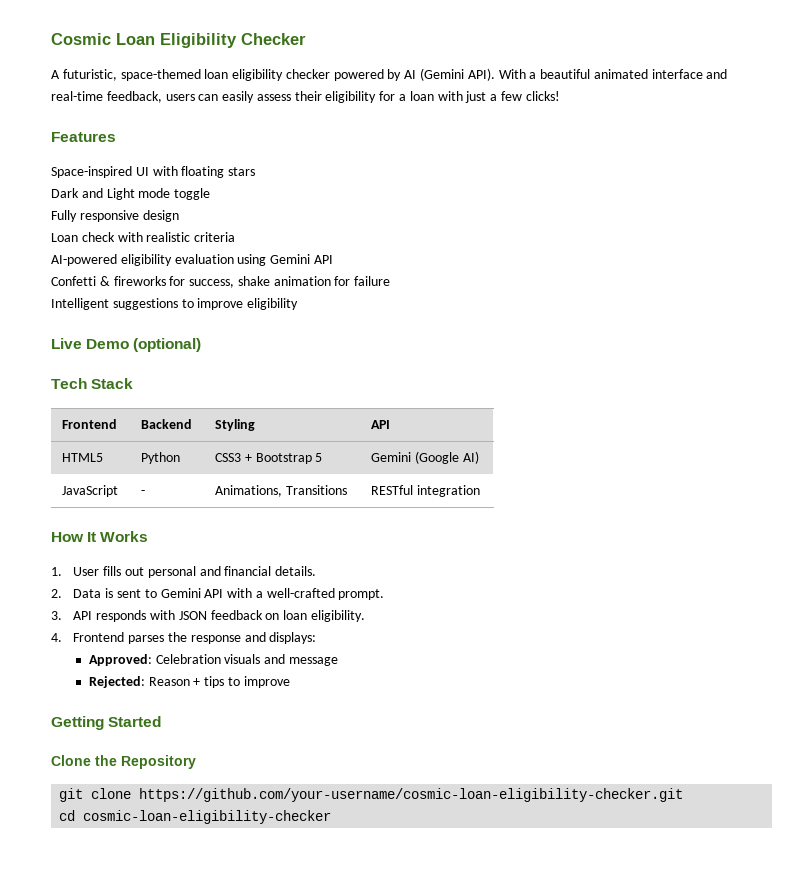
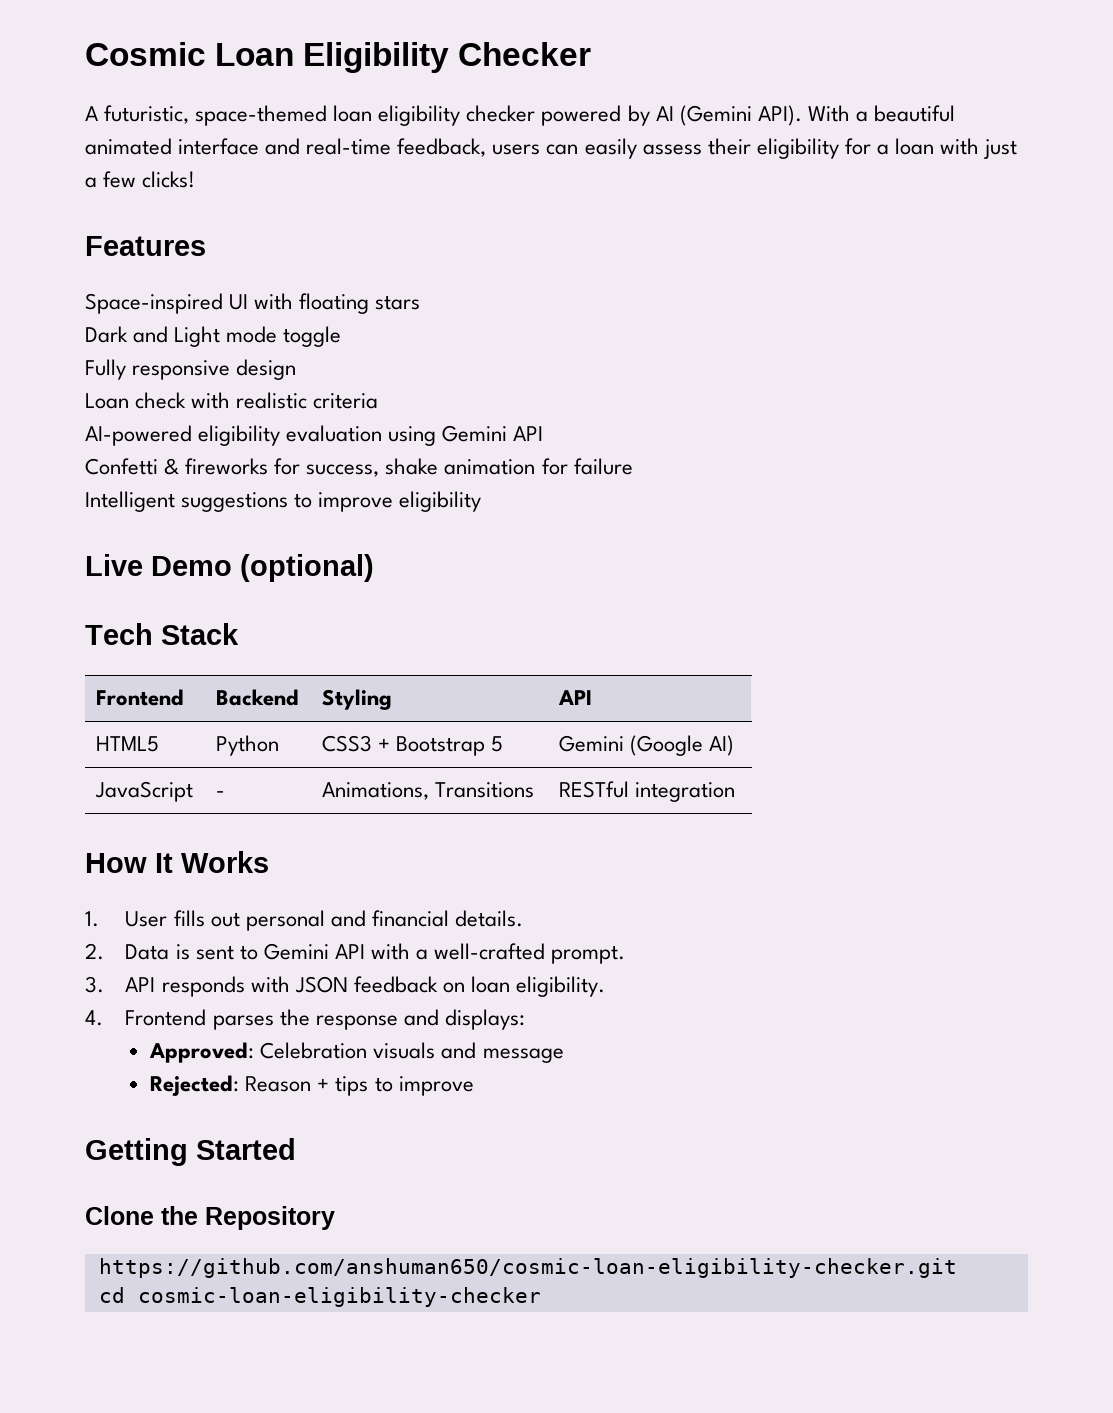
- git clone https://github.com/your-username/cosmic-loan-eligibility-checker.git
+ https://github.com/anshuman650/cosmic-loan-eligibility-checker.git

